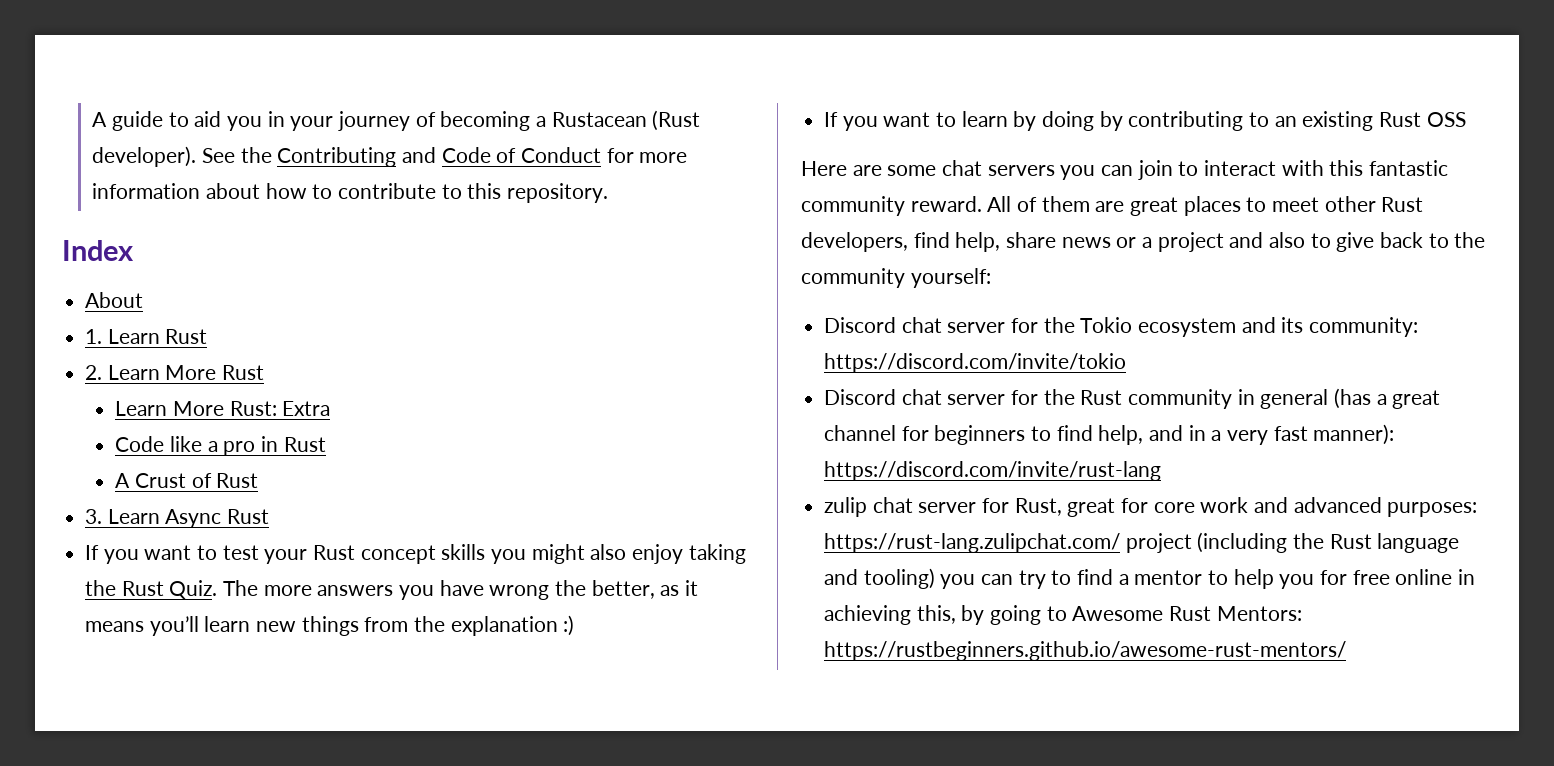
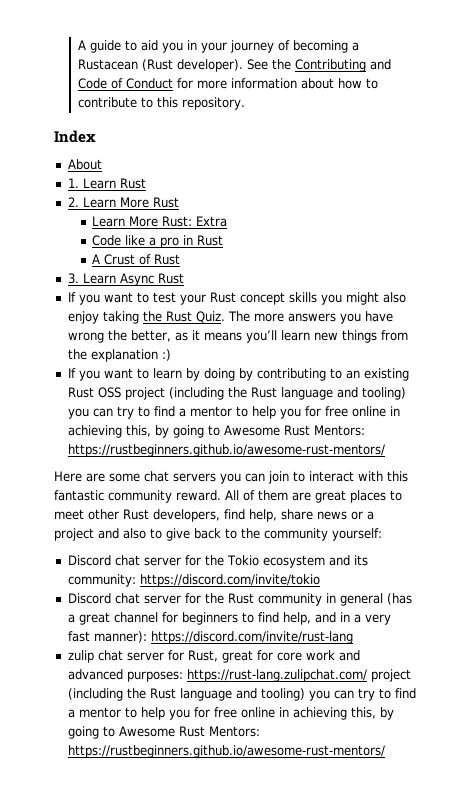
- If you want to learn by doing by contributing to an existing Rust OSS
+ If you want to learn by doing by contributing to an existing Rust OSS project (including the Rust language and tooling) you can try to find a mentor to help you for free online in achieving this, by going to Awesome Rust Mentors: https://rustbeginners.github.io/awesome-rust-mentors/

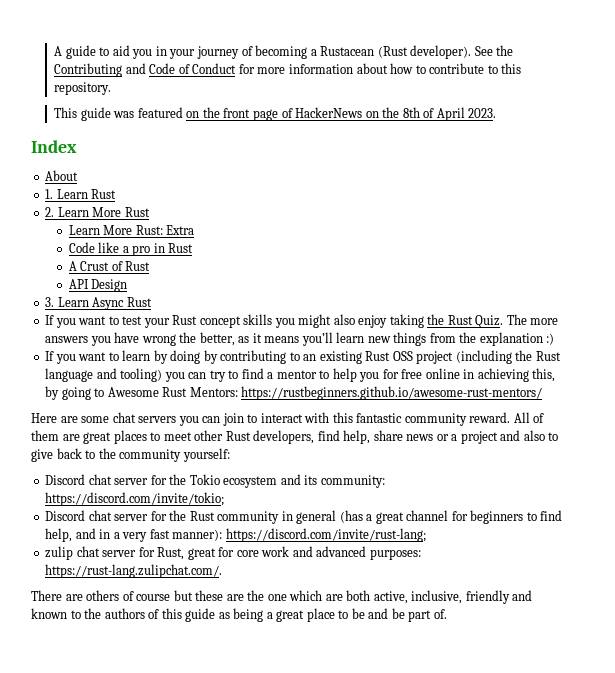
+ This guide was featured on the front page of HackerNews on the 8th of April 2023.
+ API Design
- Discord chat server for the Tokio ecosystem and its community: https://discord.com/invite/tokio
+ Discord chat server for the Tokio ecosystem and its community: https://discord.com/invite/tokio;
- Discord chat server for the Rust community in general (has a great channel for beginners to find help, and in a very fast manner): https://discord.com/invite/rust-lang
+ Discord chat server for the Rust community in general (has a great channel for beginners to find help, and in a very fast manner): https://discord.com/invite/rust-lang;
- zulip chat server for Rust, great for core work and advanced purposes: https://rust-lang.zulipchat.com/ project (including the Rust language and tooling) you can try to find a mentor to help you for free online in achieving this, by going to Awesome Rust Mentors: https://rustbeginners.github.io/awesome-rust-mentors/
+ zulip chat server for Rust, great for core work and advanced purposes: https://rust-lang.zulipchat.com/.
+ There are others of course but these are the one which are both active, inclusive, friendly and known to the authors of this guide as being a great place to be and be part of.

